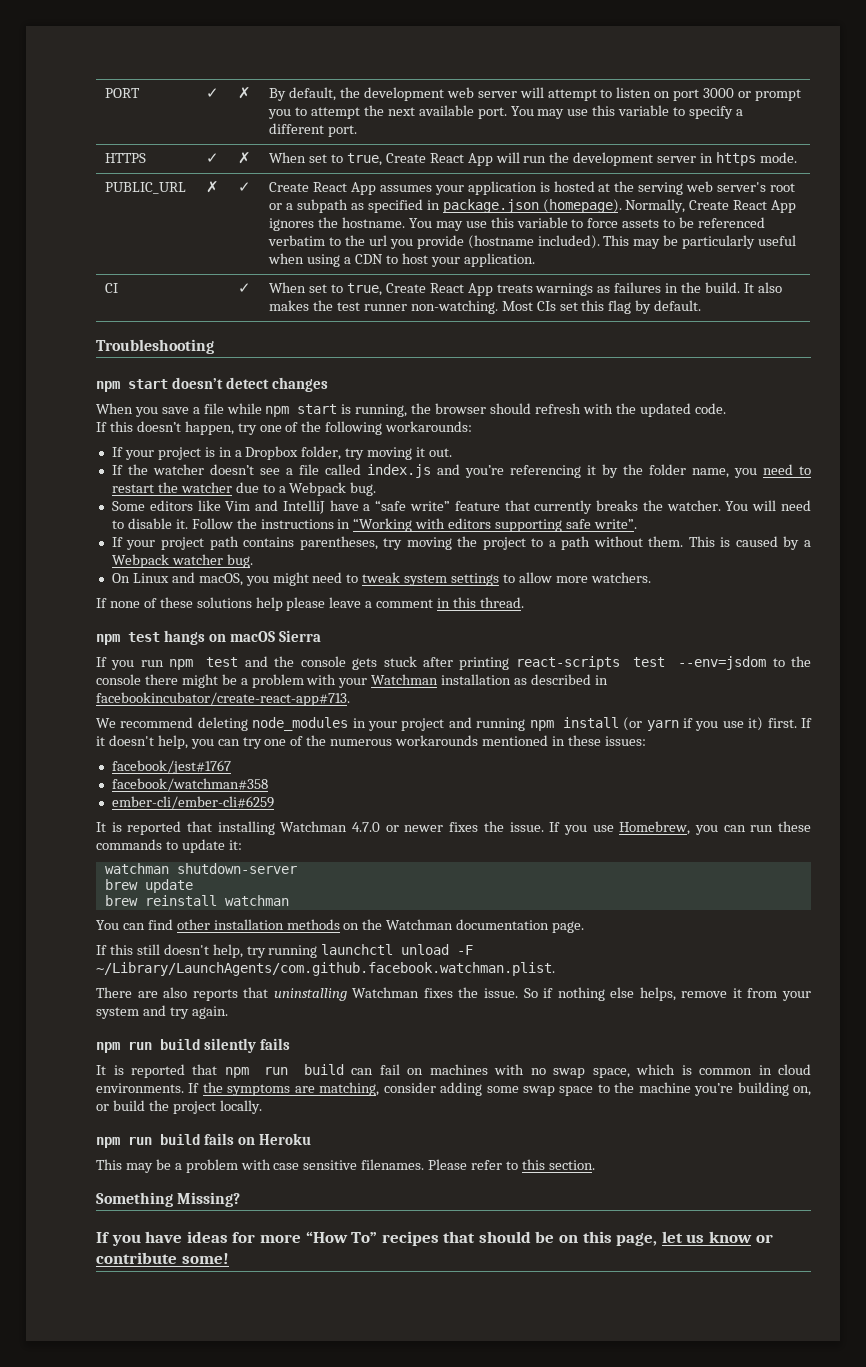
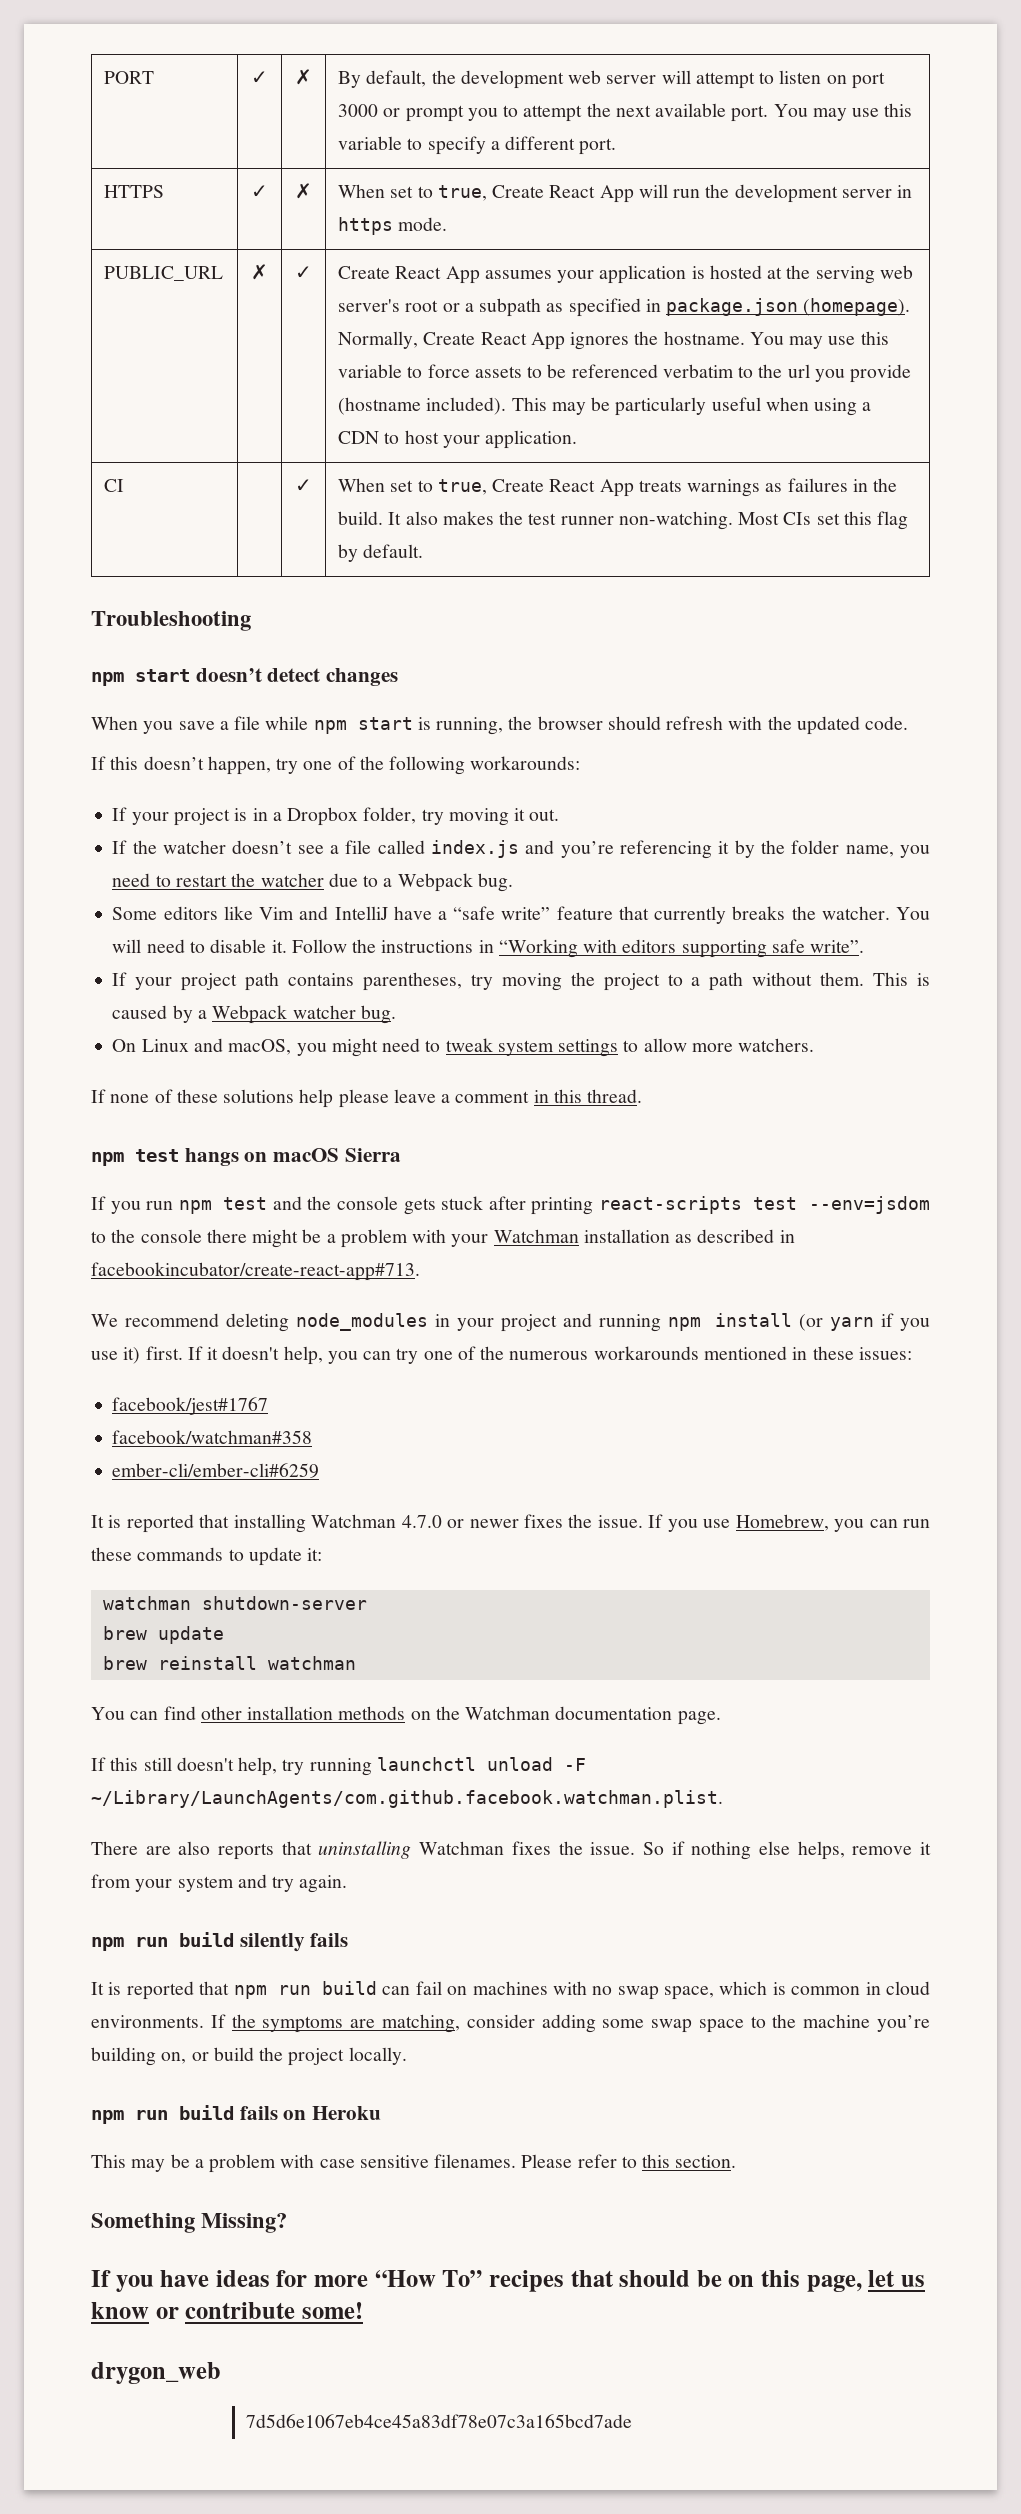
+ drygon_web
+ 7d5d6e1067eb4ce45a83df78e07c3a165bcd7ade

